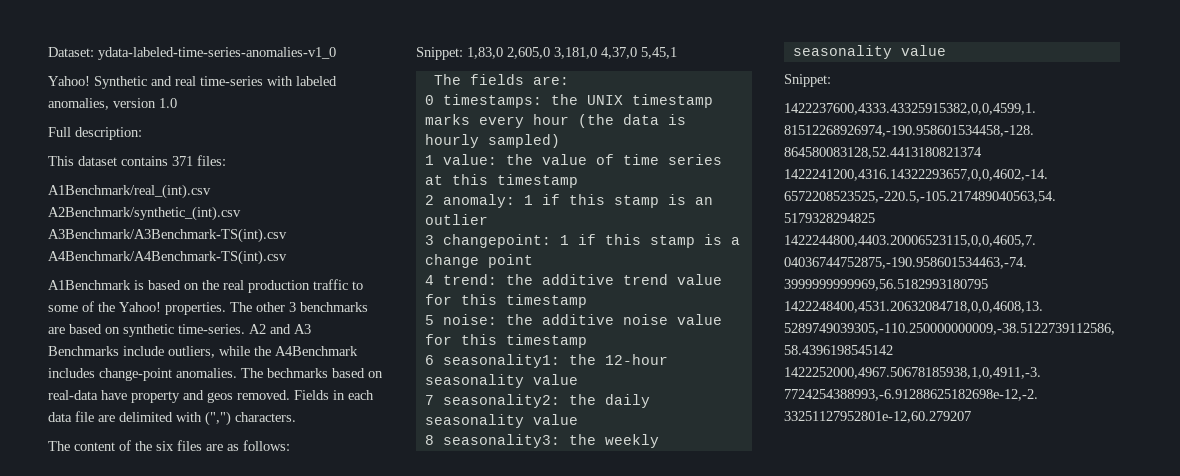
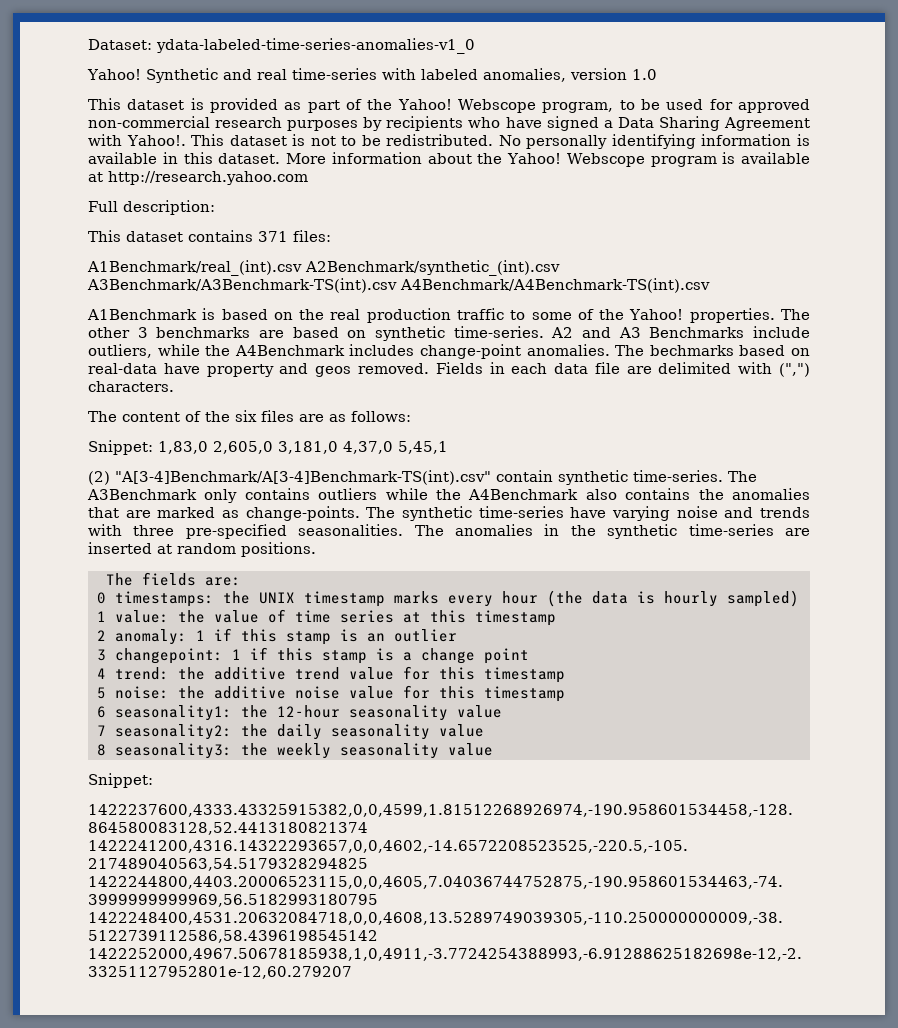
+ This dataset is provided as part of the Yahoo! Webscope program, to be used for approved non-commercial research purposes by recipients who have signed a Data Sharing Agreement with Yahoo!. This dataset is not to be redistributed. No personally identifying information is available in this dataset. More information about the Yahoo! Webscope program is available at http://research.yahoo.com
+ (2) "A[3-4]Benchmark/A[3-4]Benchmark-TS(int).csv" contain synthetic time-series. The A3Benchmark only contains outliers while the A4Benchmark also contains the anomalies that are marked as change-points. The synthetic time-series have varying noise and trends with three pre-specified seasonalities. The anomalies in the synthetic time-series are inserted at random positions.

